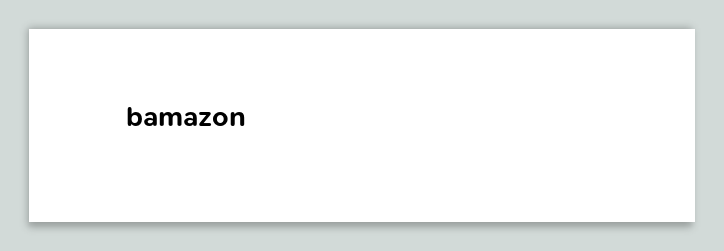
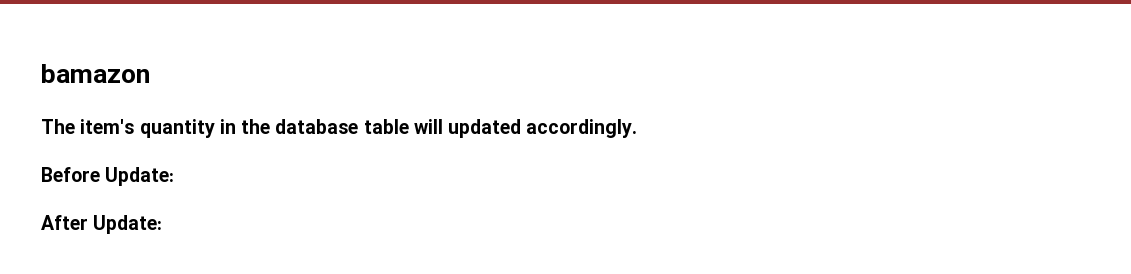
+ The item's quantity in the database table will updated accordingly.
+ Before Update:
+ After Update:

